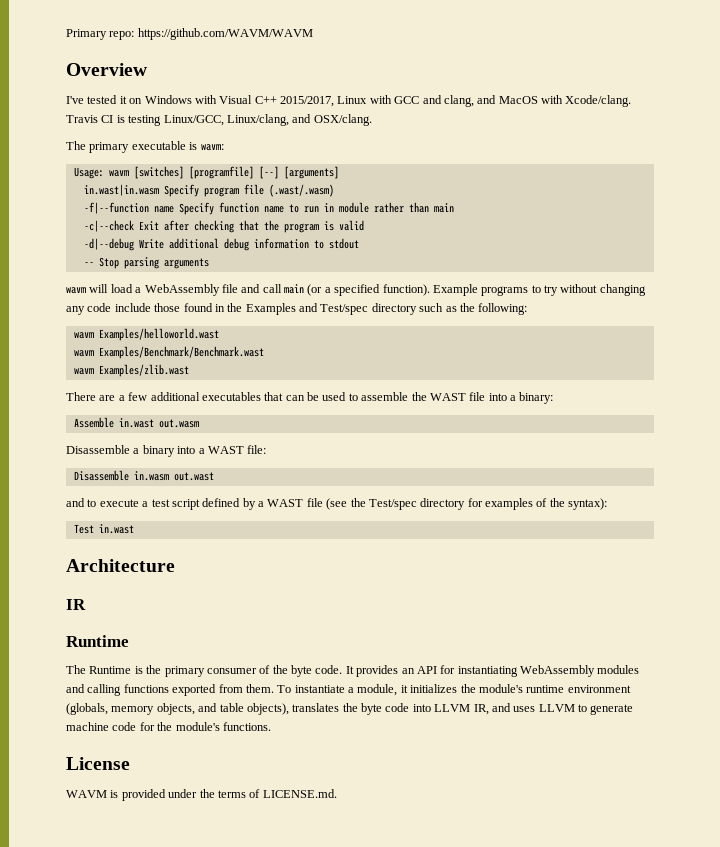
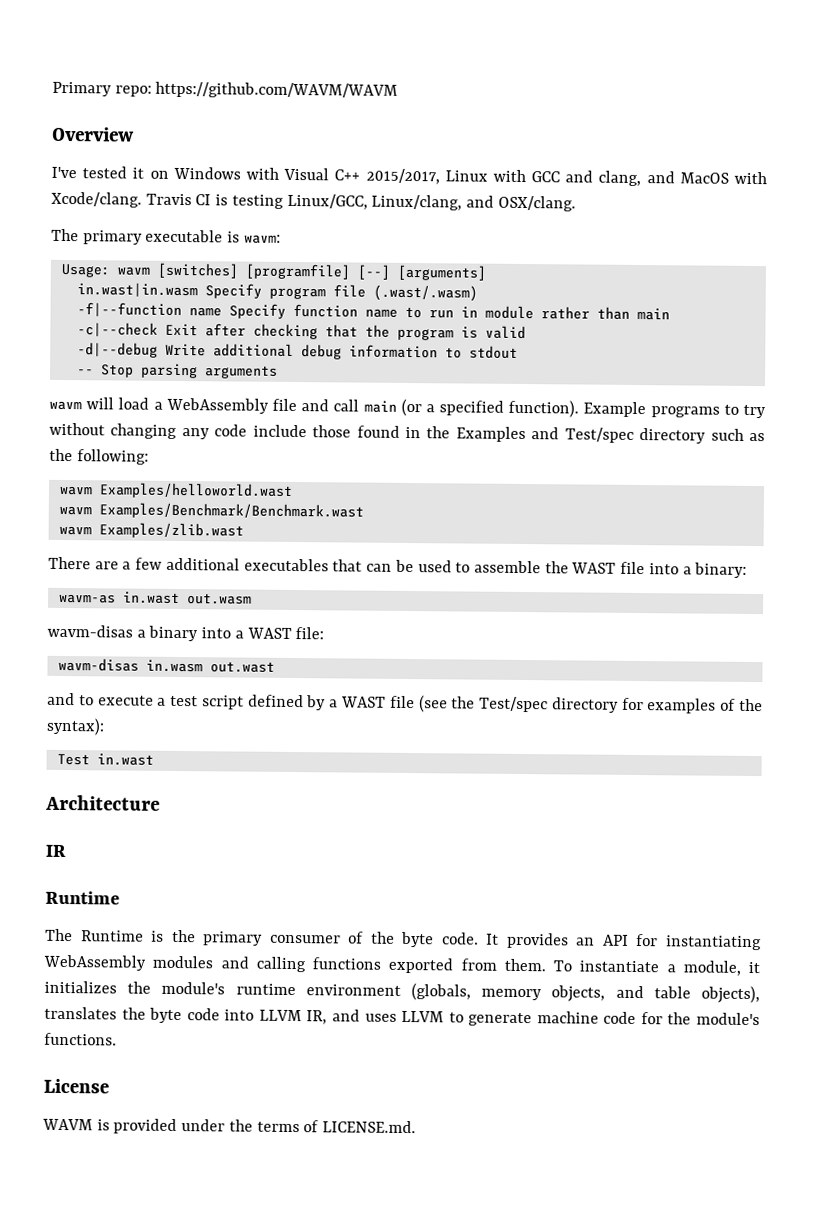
- Assemble in.wast out.wasm
+ wavm-as in.wast out.wasm
- Disassemble a binary into a WAST file:
+ wavm-disas a binary into a WAST file:
- Disassemble in.wasm out.wast
+ wavm-disas in.wasm out.wast

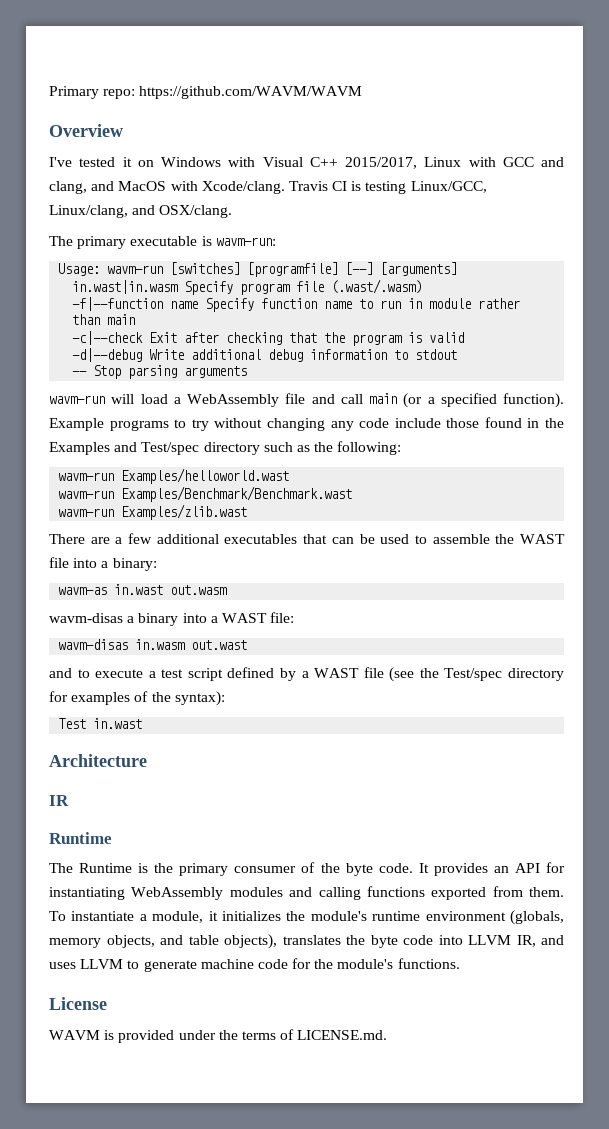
- The primary executable is wavm:
+ The primary executable is wavm-run:
- Usage: wavm [switches] [programfile] [--] [arguments]
+ Usage: wavm-run [switches] [programfile] [--] [arguments]
- wavm will load a WebAssembly file and call main (or a specified function).
+ wavm-run will load a WebAssembly file and call main (or a specified function).
- wavm Examples/helloworld.wast
+ wavm-run Examples/helloworld.wast
- wavm Examples/Benchmark/Benchmark.wast
+ wavm-run Examples/Benchmark/Benchmark.wast
- wavm Examples/zlib.wast
+ wavm-run Examples/zlib.wast

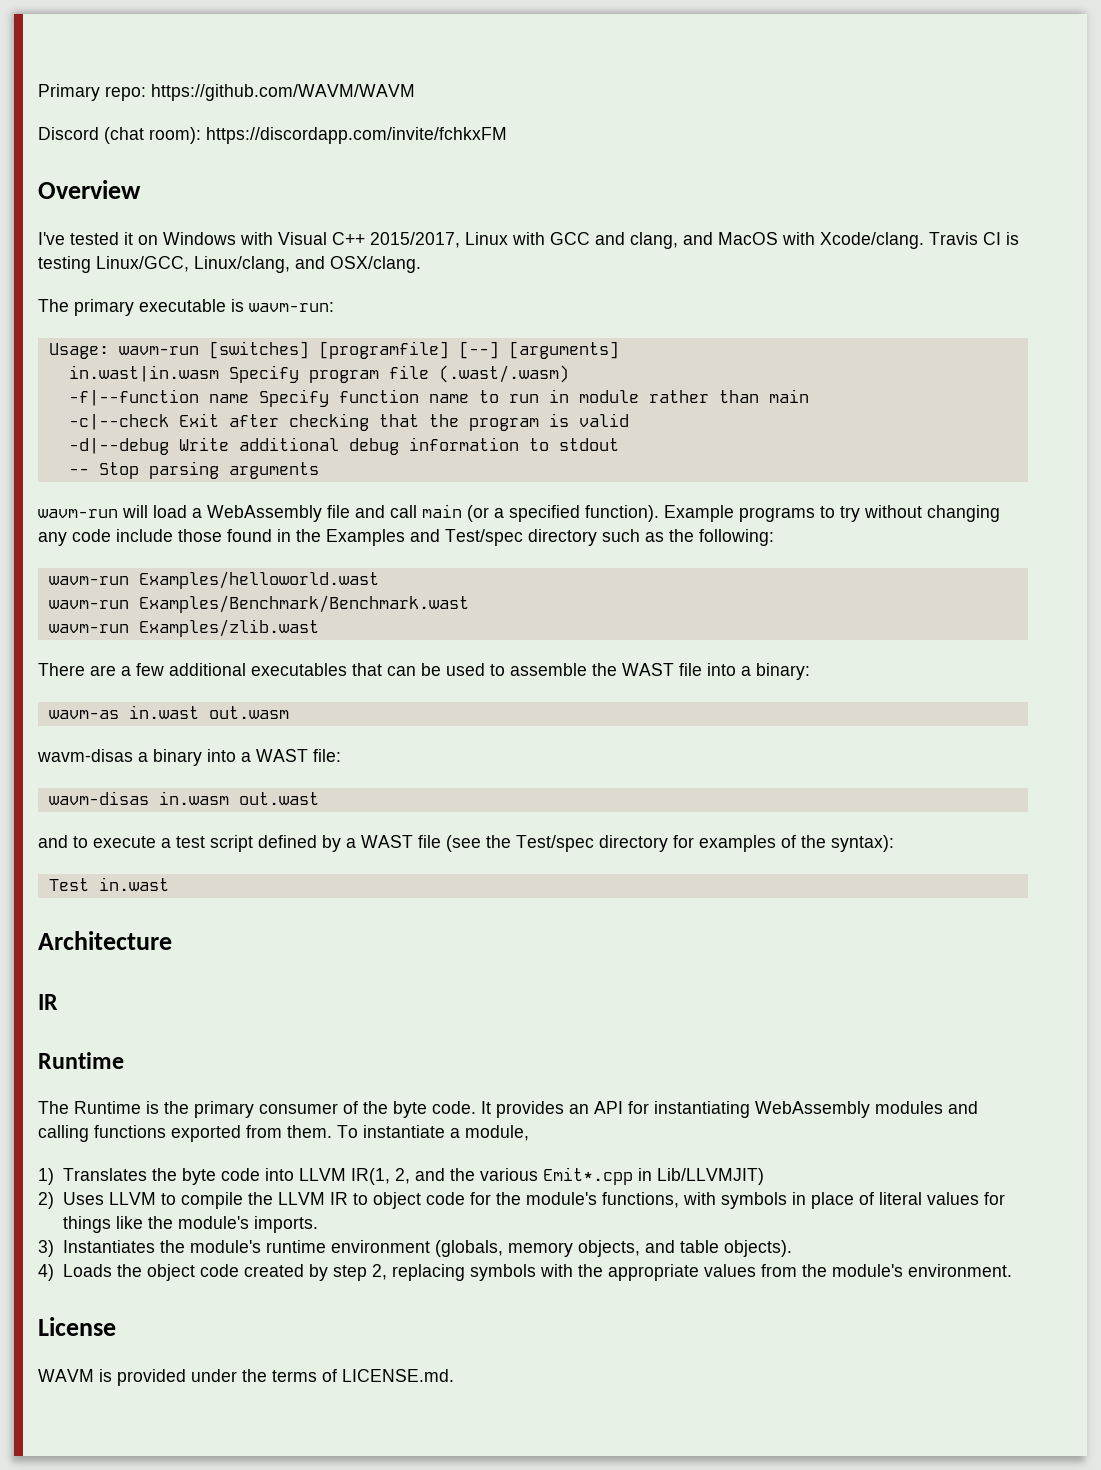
+ Discord (chat room): https://discordapp.com/invite/fchkxFM
- To instantiate a module, it initializes the module's runtime environment (globals, memory objects, and table objects), translates the byte code into LLVM IR, and uses LLVM to generate machine code for the module's functions.
+ To instantiate a module,
+ 1) Translates the byte code into LLVM IR(1, 2, and the various Emit*.cpp in Lib/LLVMJIT)
+ 2) Uses LLVM to compile the LLVM IR to object code for the module's functions, with symbols in place of literal values for things like the module's imports.
+ 3) Instantiates the module's runtime environment (globals, memory objects, and table objects).
+ 4) Loads the object code created by step 2, replacing symbols with the appropriate values from the module's environment.

